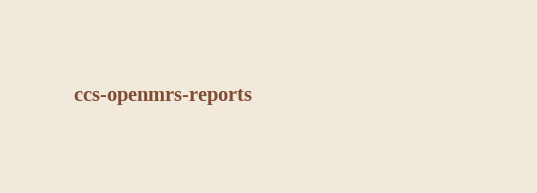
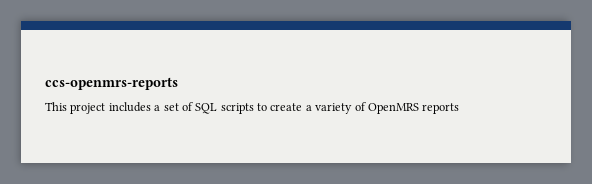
+ This project includes a set of SQL scripts to create a variety of OpenMRS reports

